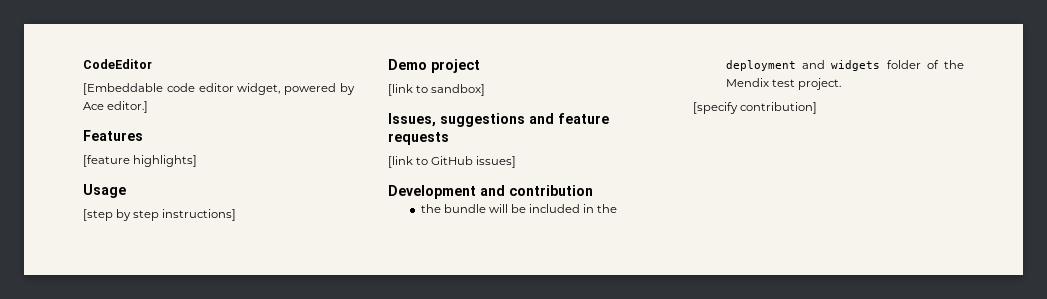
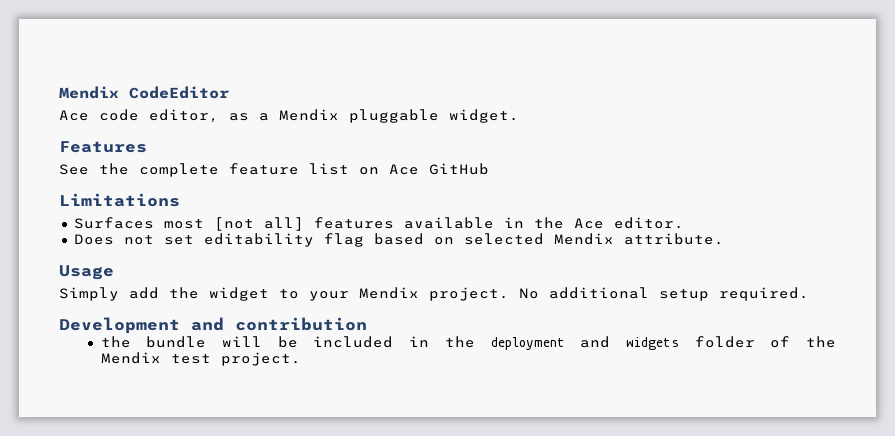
- CodeEditor
+ Mendix CodeEditor
- [Embeddable code editor widget, powered by Ace editor.]
+ Ace code editor, as a Mendix pluggable widget.
  Features
- [feature highlights]
+ See the complete feature list on Ace GitHub
+ Limitations
+ Surfaces most [not all] features available in the Ace editor.
+ Does not set editability flag based on selected Mendix attribute.
  Usage
- [step by step instructions]
- Demo project
- [link to sandbox]
- Issues, suggestions and feature requests
- [link to GitHub issues]
+ Simply add the widget to your Mendix project. No additional setup required.
- [specify contribution]

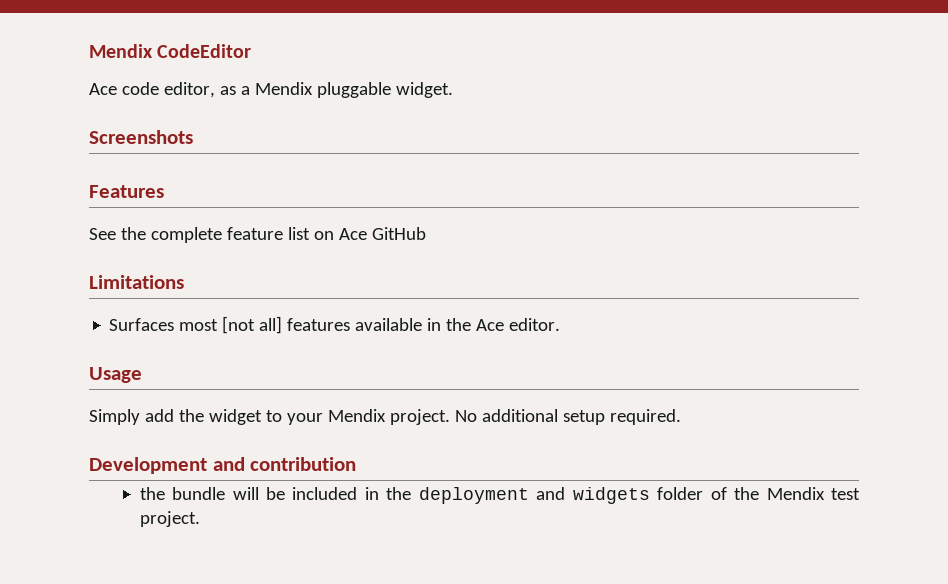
+ Screenshots
- Does not set editability flag based on selected Mendix attribute.

